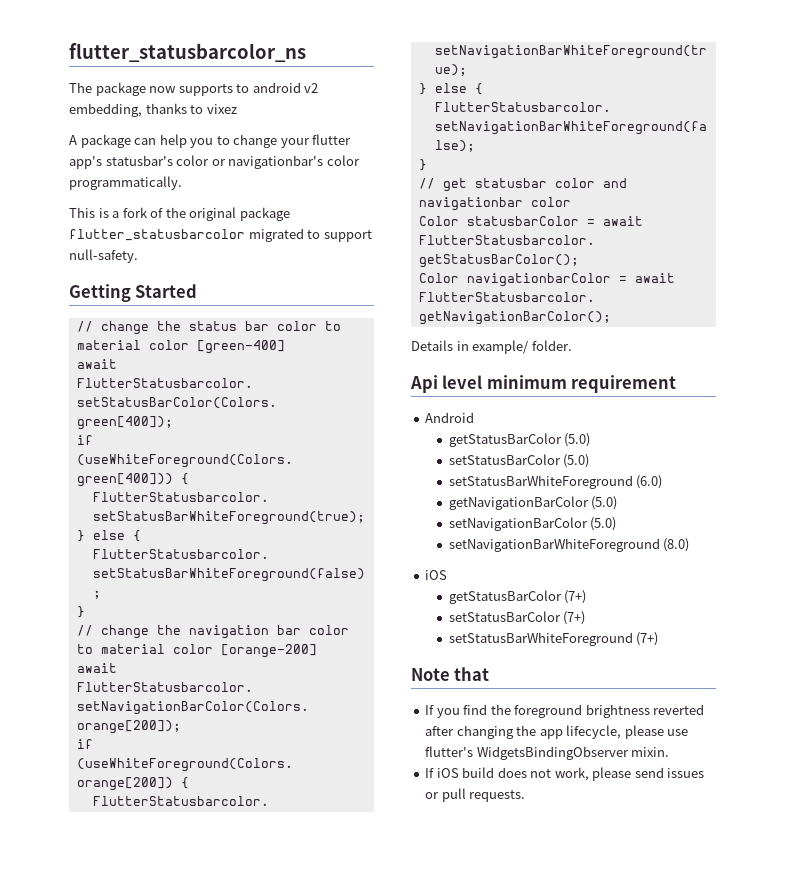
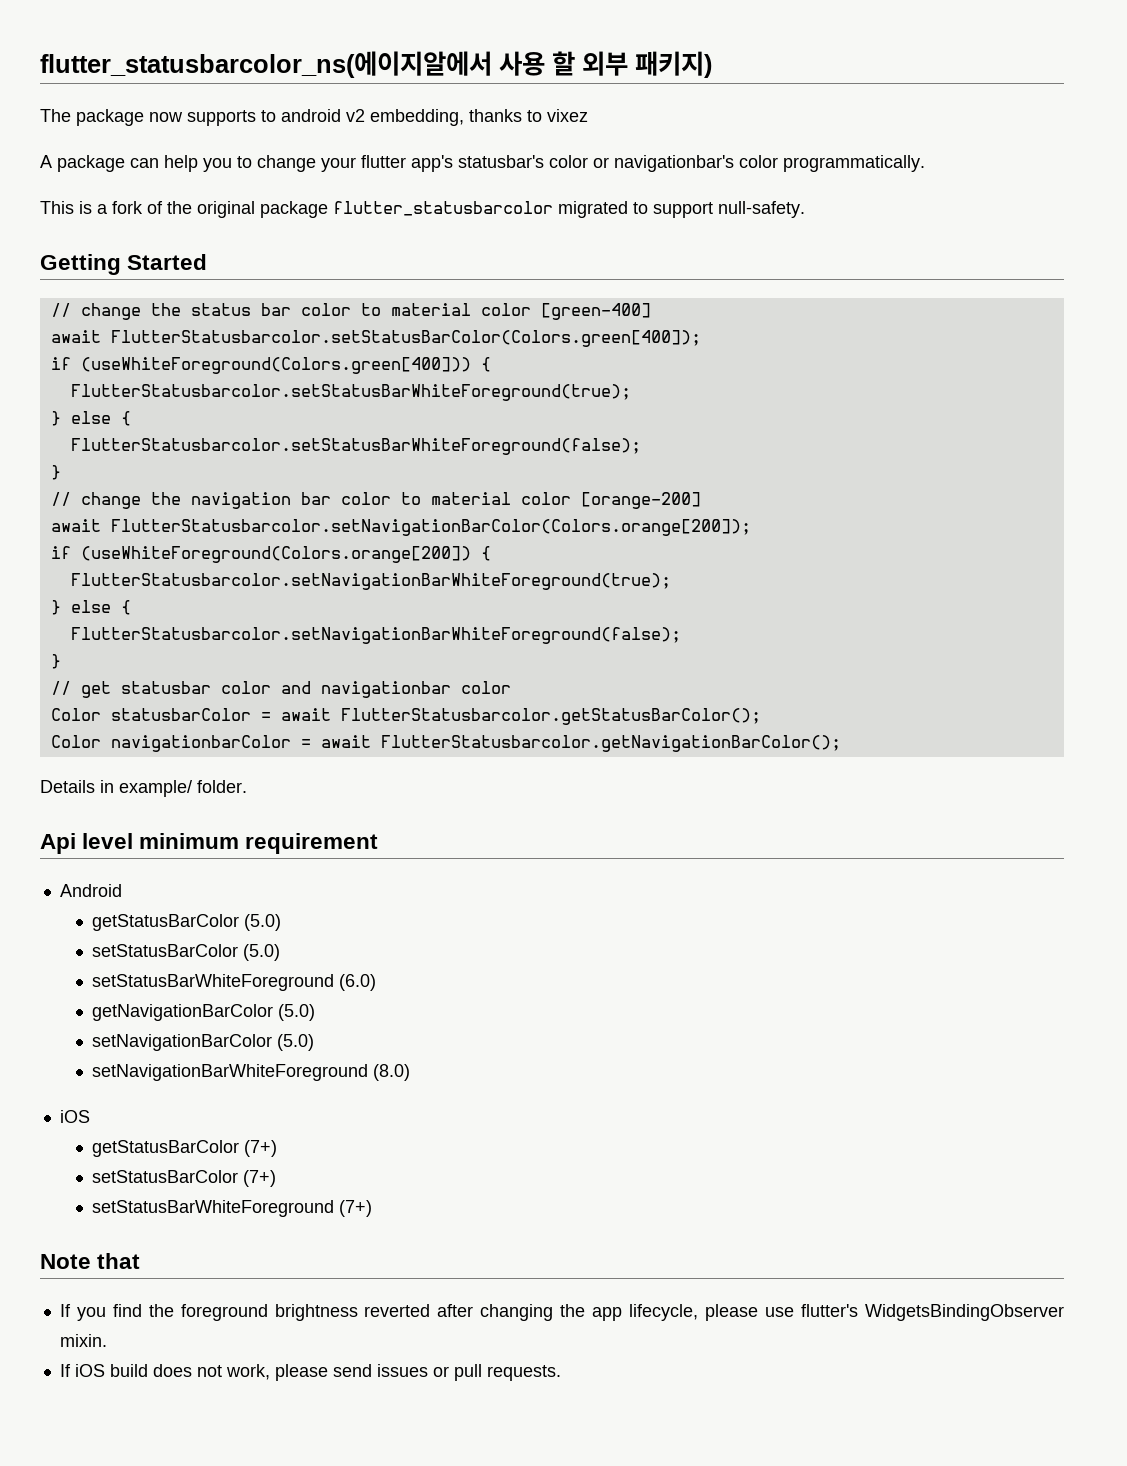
- flutter_statusbarcolor_ns
+ flutter_statusbarcolor_ns(에이지알에서 사용 할 외부 패키지)

